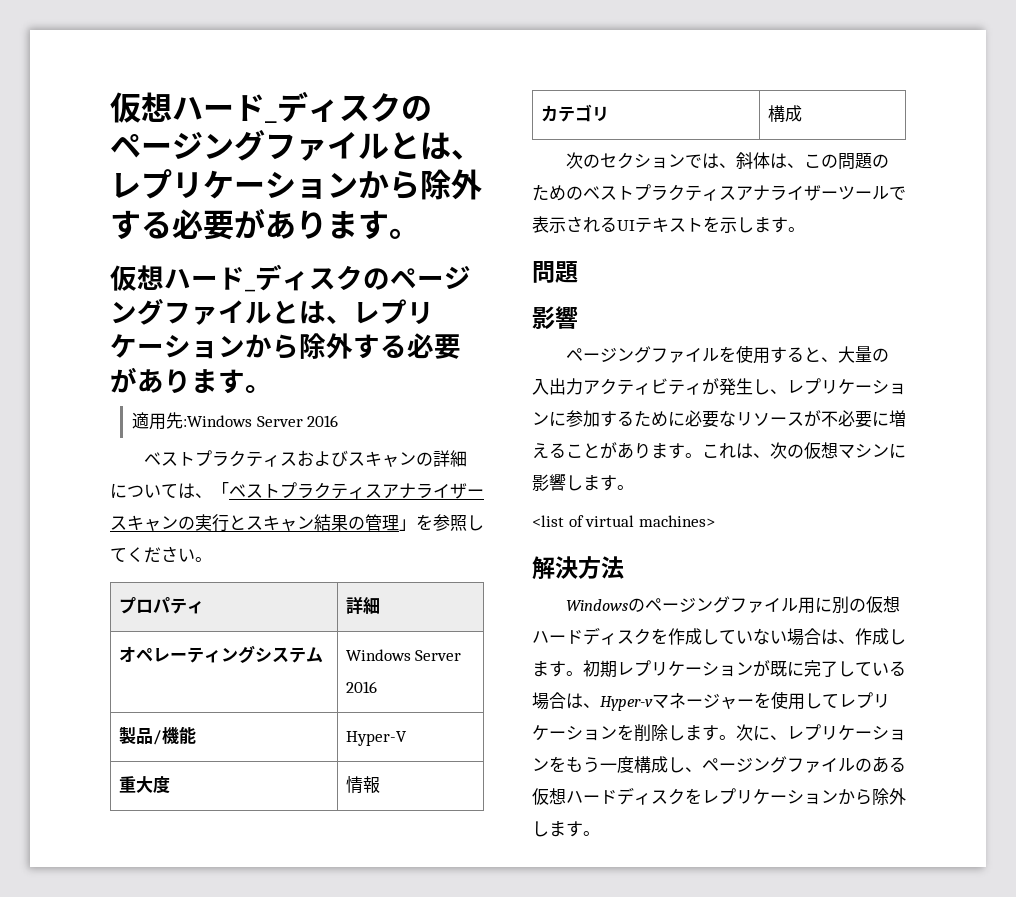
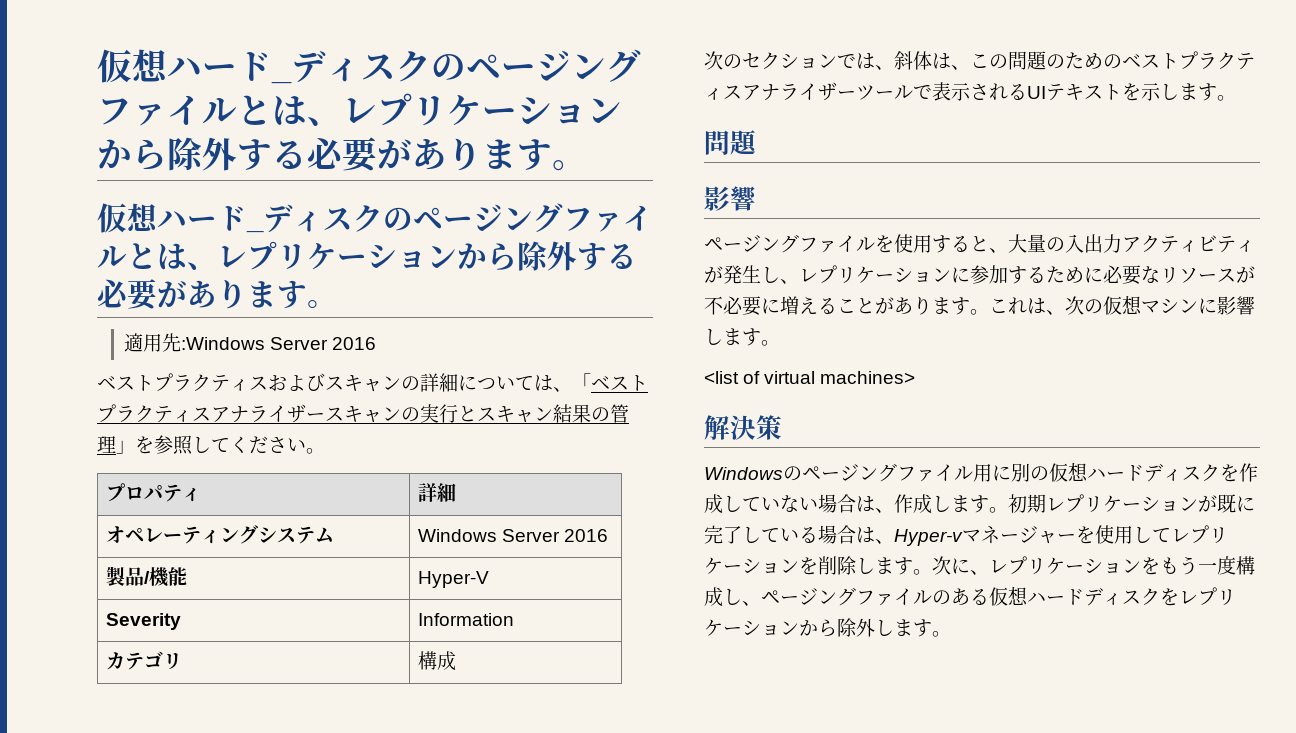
- 重大度 | 情報
+ Severity | Information
- 解決方法
+ 解決策

